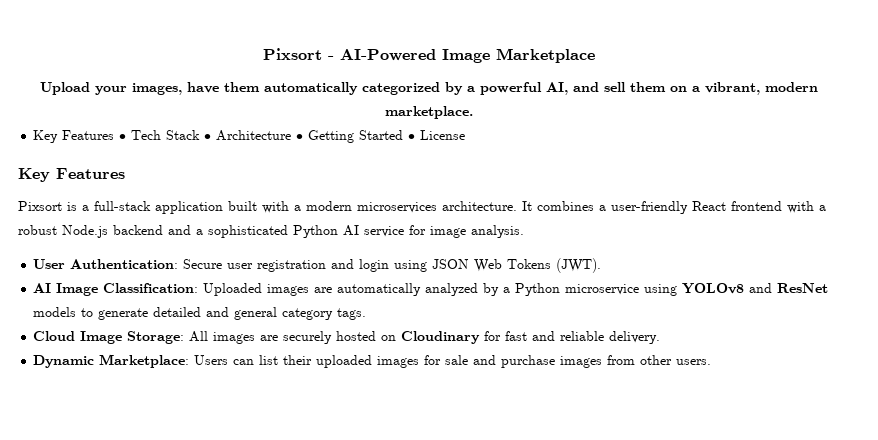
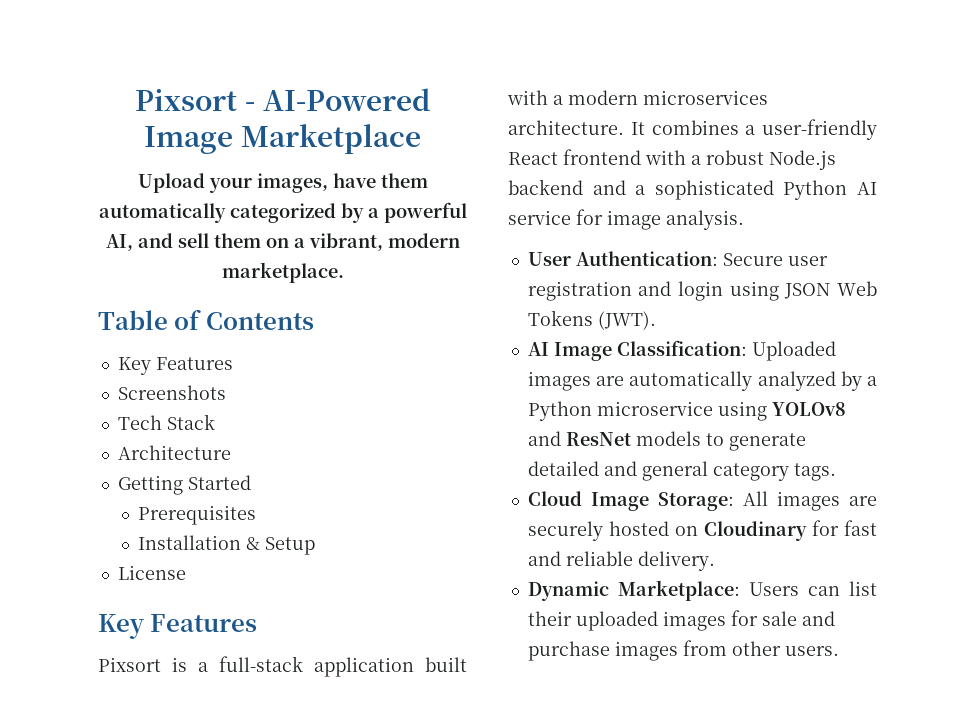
- Key Features • Tech Stack • Architecture • Getting Started • License
+ Table of Contents
+ Key Features
+ Screenshots
+ Tech Stack
+ Architecture
+ Getting Started
+ Prerequisites
+ Installation & Setup
+ License

